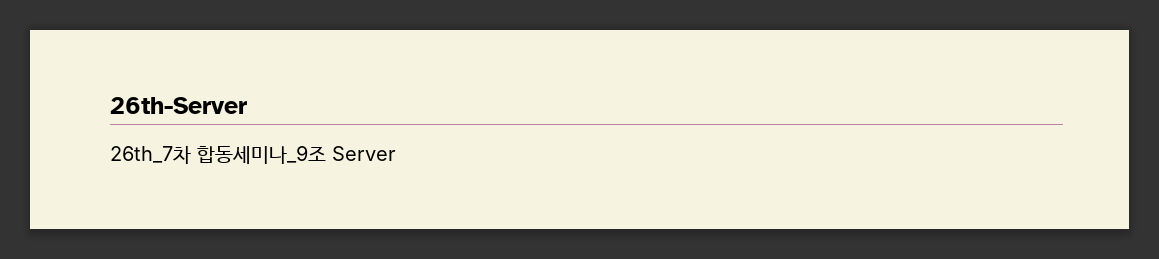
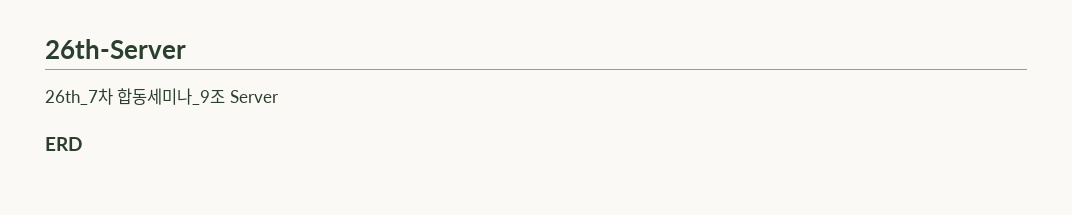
+ ERD

